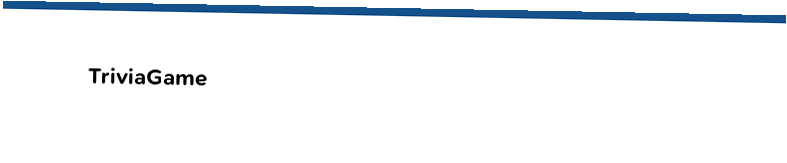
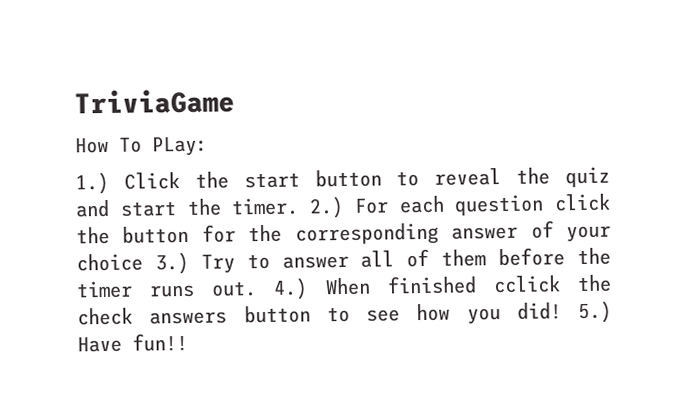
+ How To PLay:
+ 1.) Click the start button to reveal the quiz and start the timer. 2.) For each question click the button for the corresponding answer of your choice 3.) Try to answer all of them before the timer runs out. 4.) When finished cclick the check answers button to see how you did! 5.) Have fun!!

